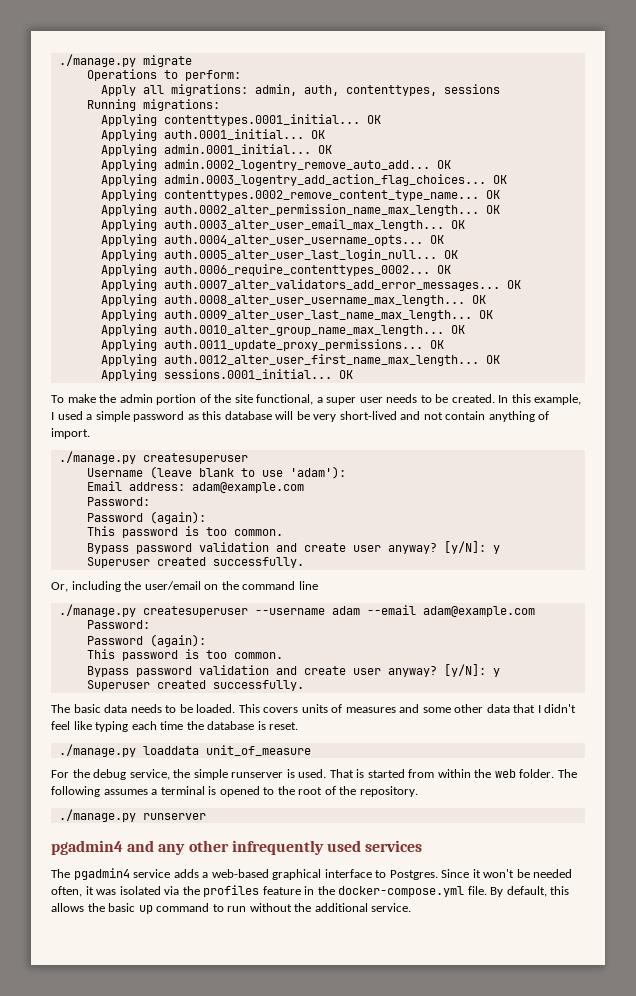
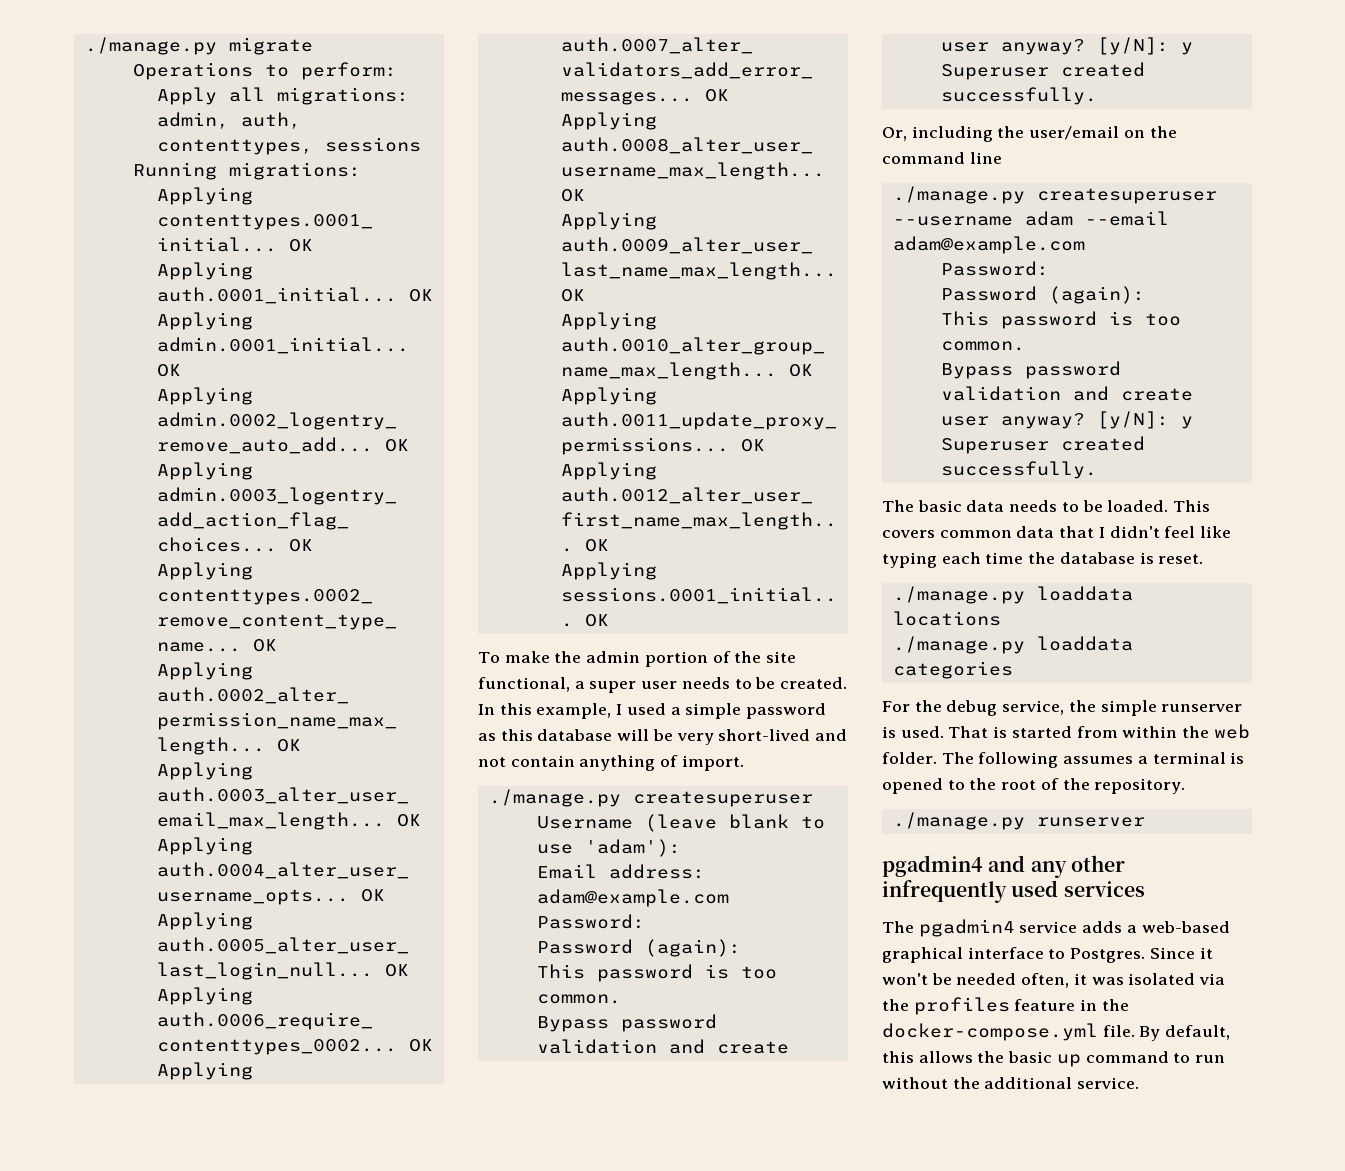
- This covers units of measures and some other data that I didn't feel like typing each time the database is reset.
+ This covers common data that I didn't feel like typing each time the database is reset.
- ./manage.py loaddata unit_of_measure
+ ./manage.py loaddata locations
+ ./manage.py loaddata categories

